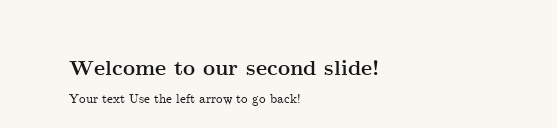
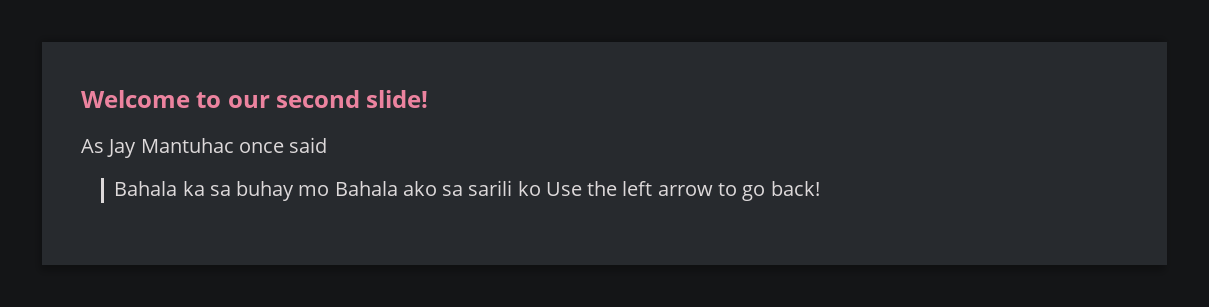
- Your text Use the left arrow to go back!
+ As Jay Mantuhac once said
+ Bahala ka sa buhay mo Bahala ako sa sarili ko Use the left arrow to go back!

